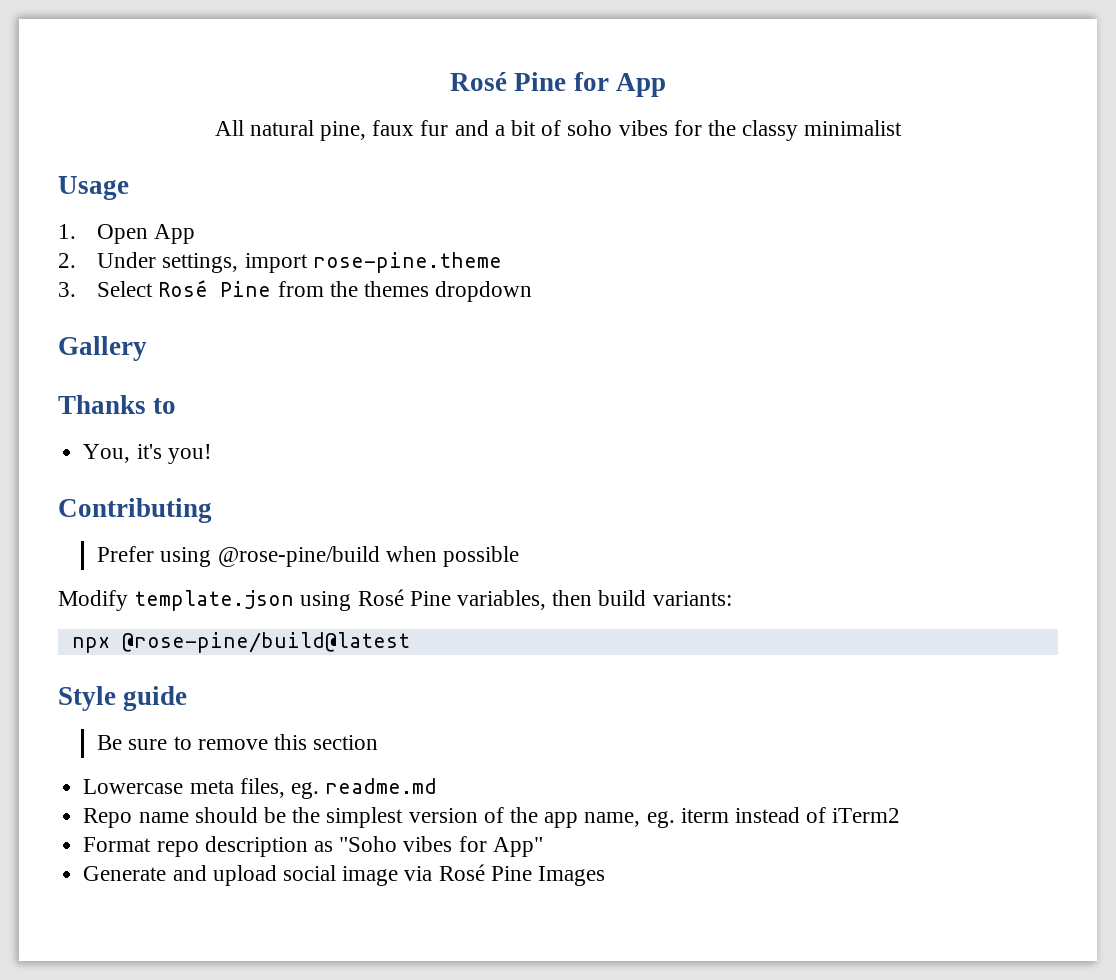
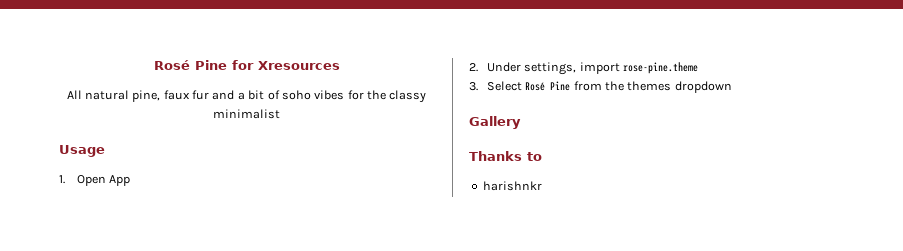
- Rosé Pine for App
+ Rosé Pine for Xresources
- You, it's you!
- Contributing
- Prefer using @rose-pine/build when possible
- Modify template.json using Rosé Pine variables, then build variants:
- npx @rose-pine/build@latest
- Style guide
- Be sure to remove this section
- Lowercase meta files, eg. readme.md
- Repo name should be the simplest version of the app name, eg. iterm instead of iTerm2
- Format repo description as "Soho vibes for App"
- Generate and upload social image via Rosé Pine Images
+ harishnkr

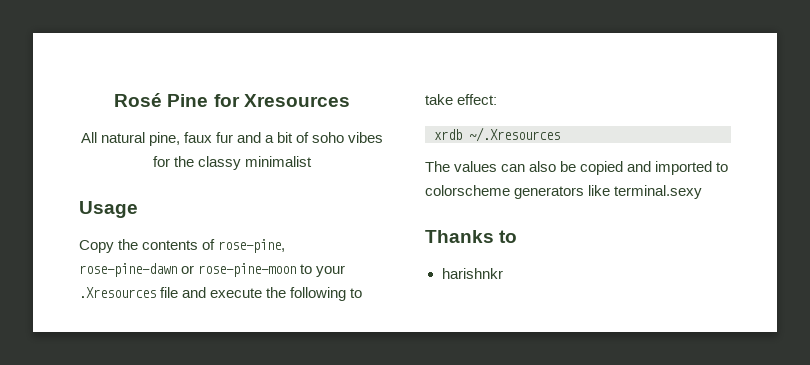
- 1. Open App
- 2. Under settings, import rose-pine.theme
- 3. Select Rosé Pine from the themes dropdown
- Gallery
+ Copy the contents of rose-pine, rose-pine-dawn or rose-pine-moon to your .Xresources file and execute the following to take effect:
+ xrdb ~/.Xresources
+ The values can also be copied and imported to colorscheme generators like terminal.sexy

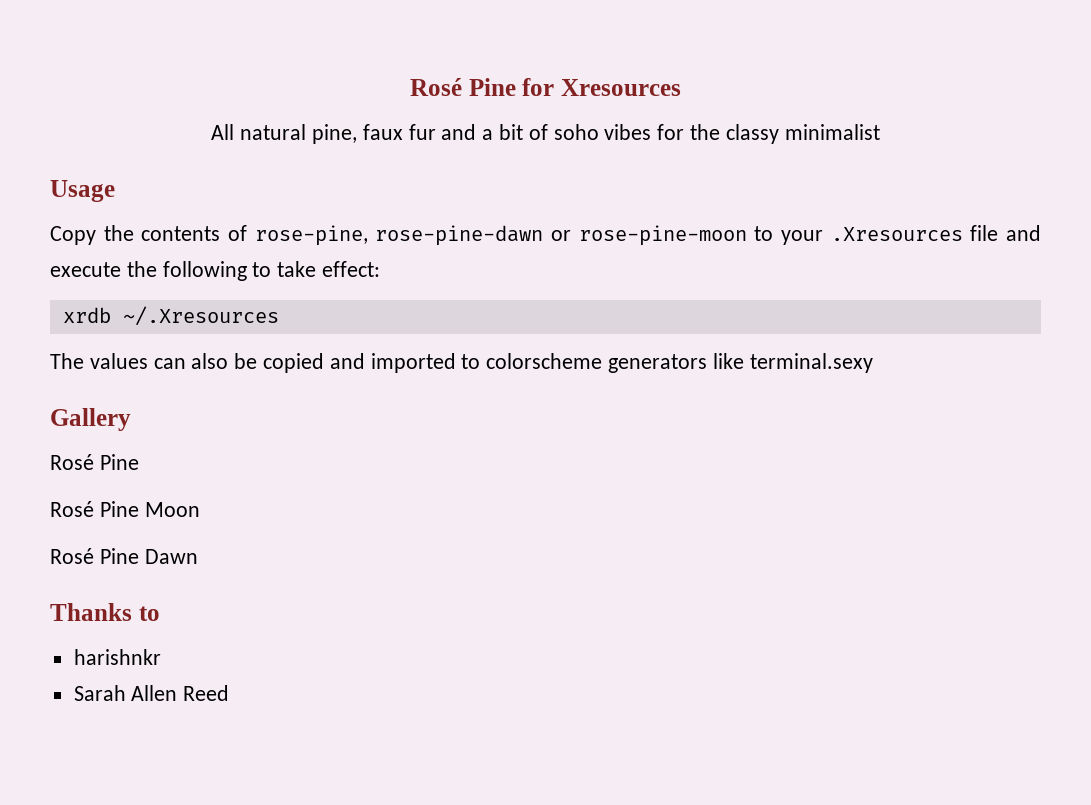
+ Gallery
+ Rosé Pine
+ Rosé Pine Moon
+ Rosé Pine Dawn
+ Sarah Allen Reed

